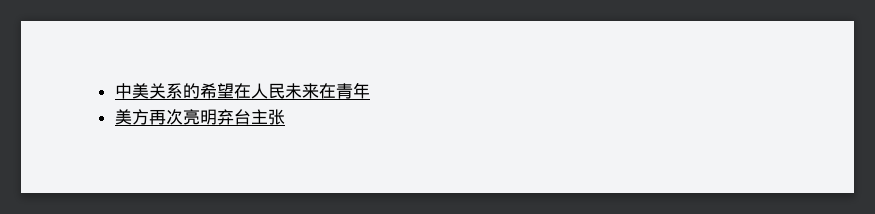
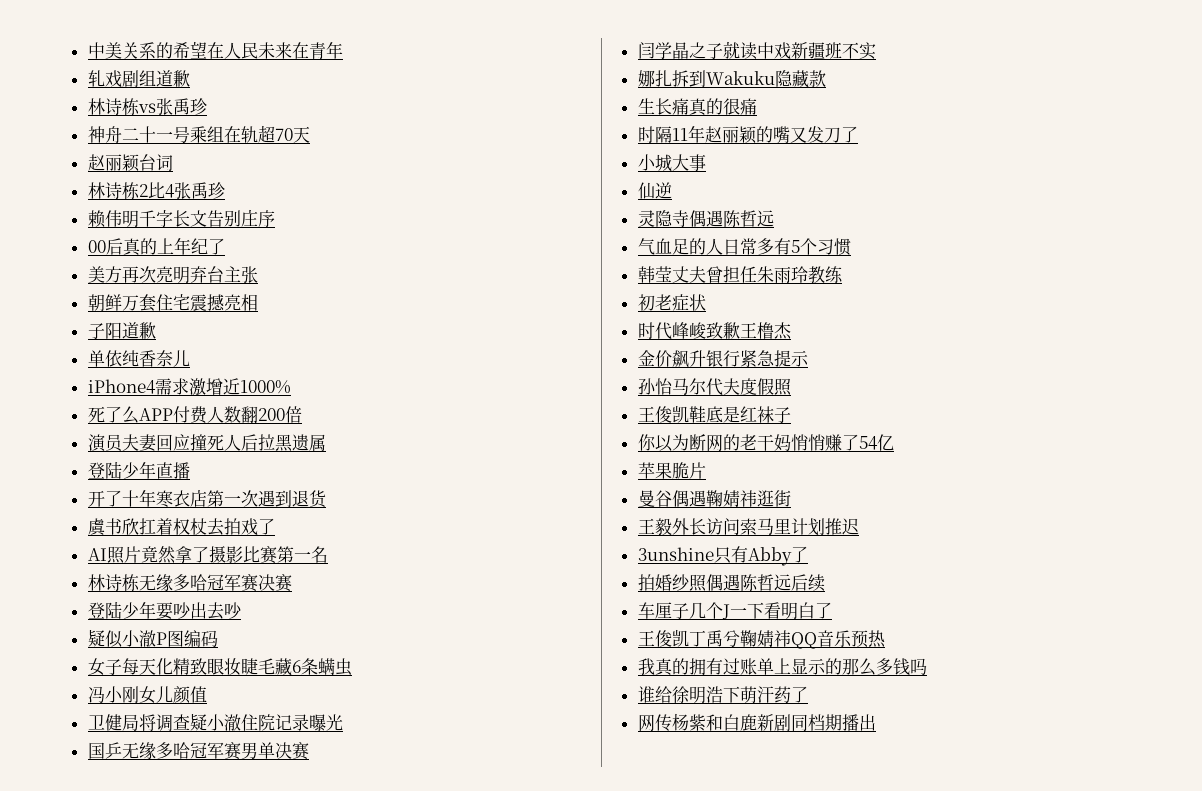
+ 轧戏剧组道歉
+ 林诗栋vs张禹珍
+ 神舟二十一号乘组在轨超70天
+ 赵丽颖台词
+ 林诗栋2比4张禹珍
+ 赖伟明千字长文告别庄序
+ 00后真的上年纪了
+ 朝鲜万套住宅震撼亮相
+ 子阳道歉
+ 单依纯香奈儿
+ iPhone4需求激增近1000%
+ 死了么APP付费人数翻200倍
+ 演员夫妻回应撞死人后拉黑遗属
+ 登陆少年直播
+ 开了十年寒衣店第一次遇到退货
+ 虞书欣扛着权杖去拍戏了
+ AI照片竟然拿了摄影比赛第一名
+ 林诗栋无缘多哈冠军赛决赛
+ 登陆少年要吵出去吵
+ 疑似小澈P图编码
+ 女子每天化精致眼妆睫毛藏6条螨虫
+ 冯小刚女儿颜值
+ 卫健局将调查疑小澈住院记录曝光
+ 国乒无缘多哈冠军赛男单决赛
+ 闫学晶之子就读中戏新疆班不实
+ 娜扎拆到Wakuku隐藏款
+ 生长痛真的很痛
+ 时隔11年赵丽颖的嘴又发刀了
+ 小城大事
+ 仙逆
+ 灵隐寺偶遇陈哲远
+ 气血足的人日常多有5个习惯
+ 韩莹丈夫曾担任朱雨玲教练
+ 初老症状
+ 时代峰峻致歉王橹杰
+ 金价飙升银行紧急提示
+ 孙怡马尔代夫度假照
+ 王俊凯鞋底是红袜子
+ 你以为断网的老干妈悄悄赚了54亿
+ 苹果脆片
+ 曼谷偶遇鞠婧祎逛街
+ 王毅外长访问索马里计划推迟
+ 3unshine只有Abby了
+ 拍婚纱照偶遇陈哲远后续
+ 车厘子几个J一下看明白了
+ 王俊凯丁禹兮鞠婧祎QQ音乐预热
+ 我真的拥有过账单上显示的那么多钱吗
+ 谁给徐明浩下萌汗药了
+ 网传杨紫和白鹿新剧同档期播出

